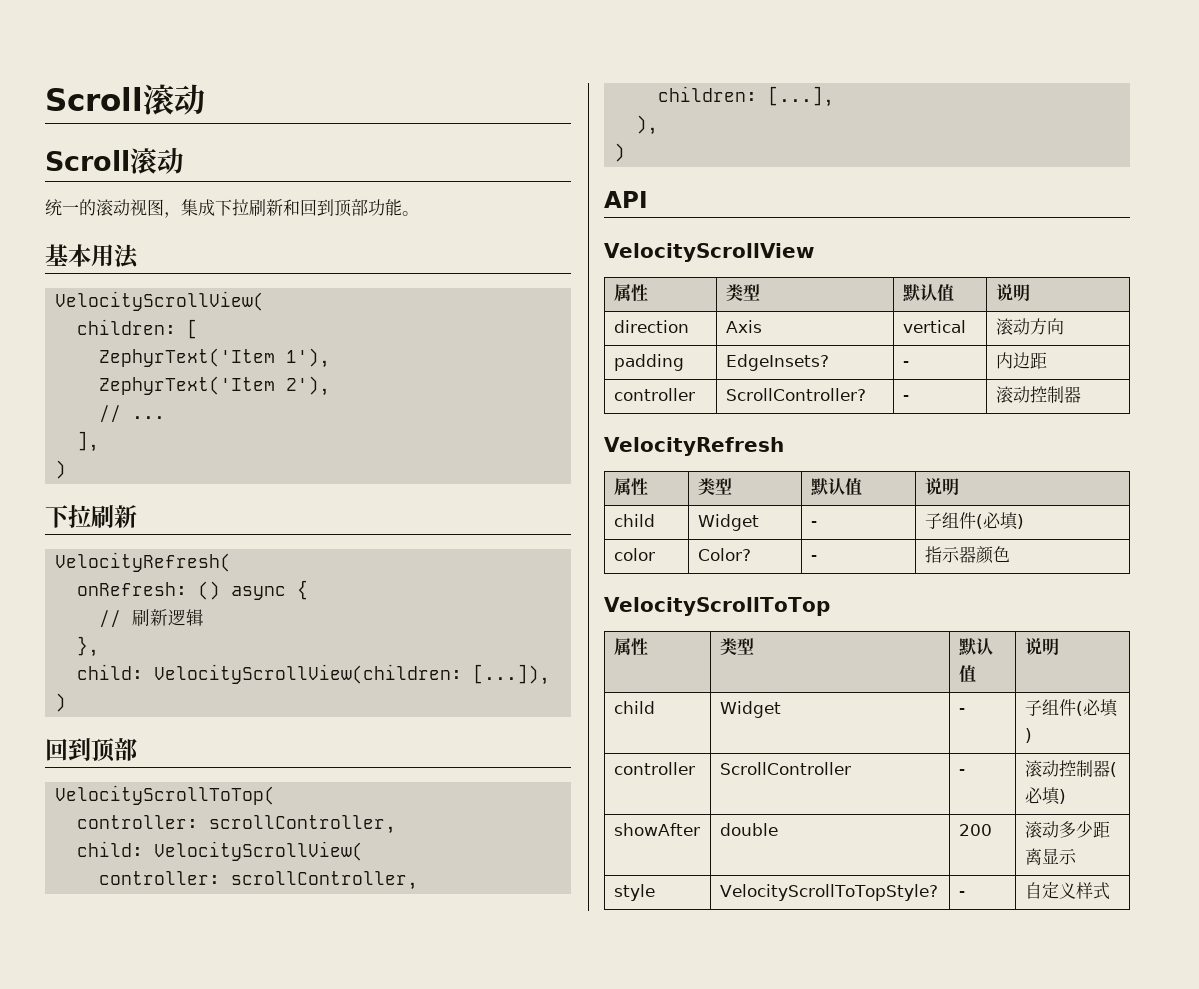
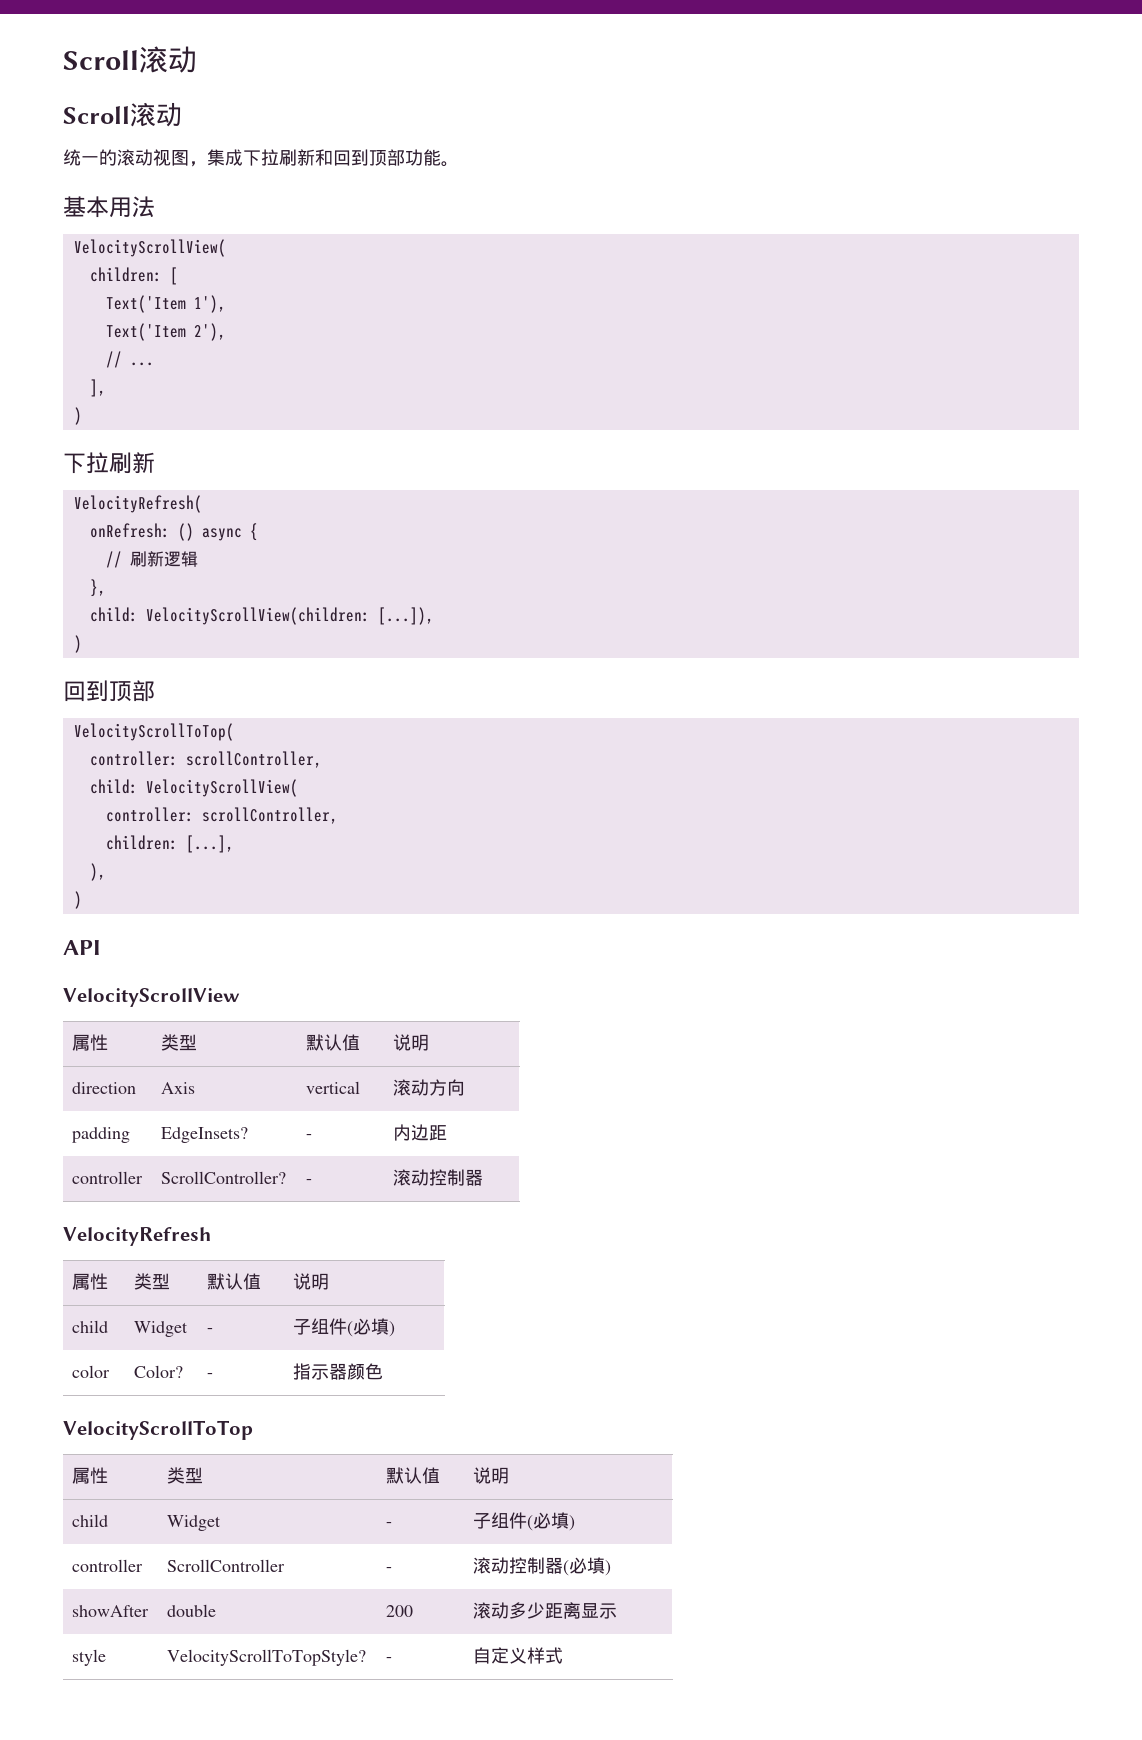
- ZephyrText('Item 1'),
+ Text('Item 1'),
- ZephyrText('Item 2'),
+ Text('Item 2'),

